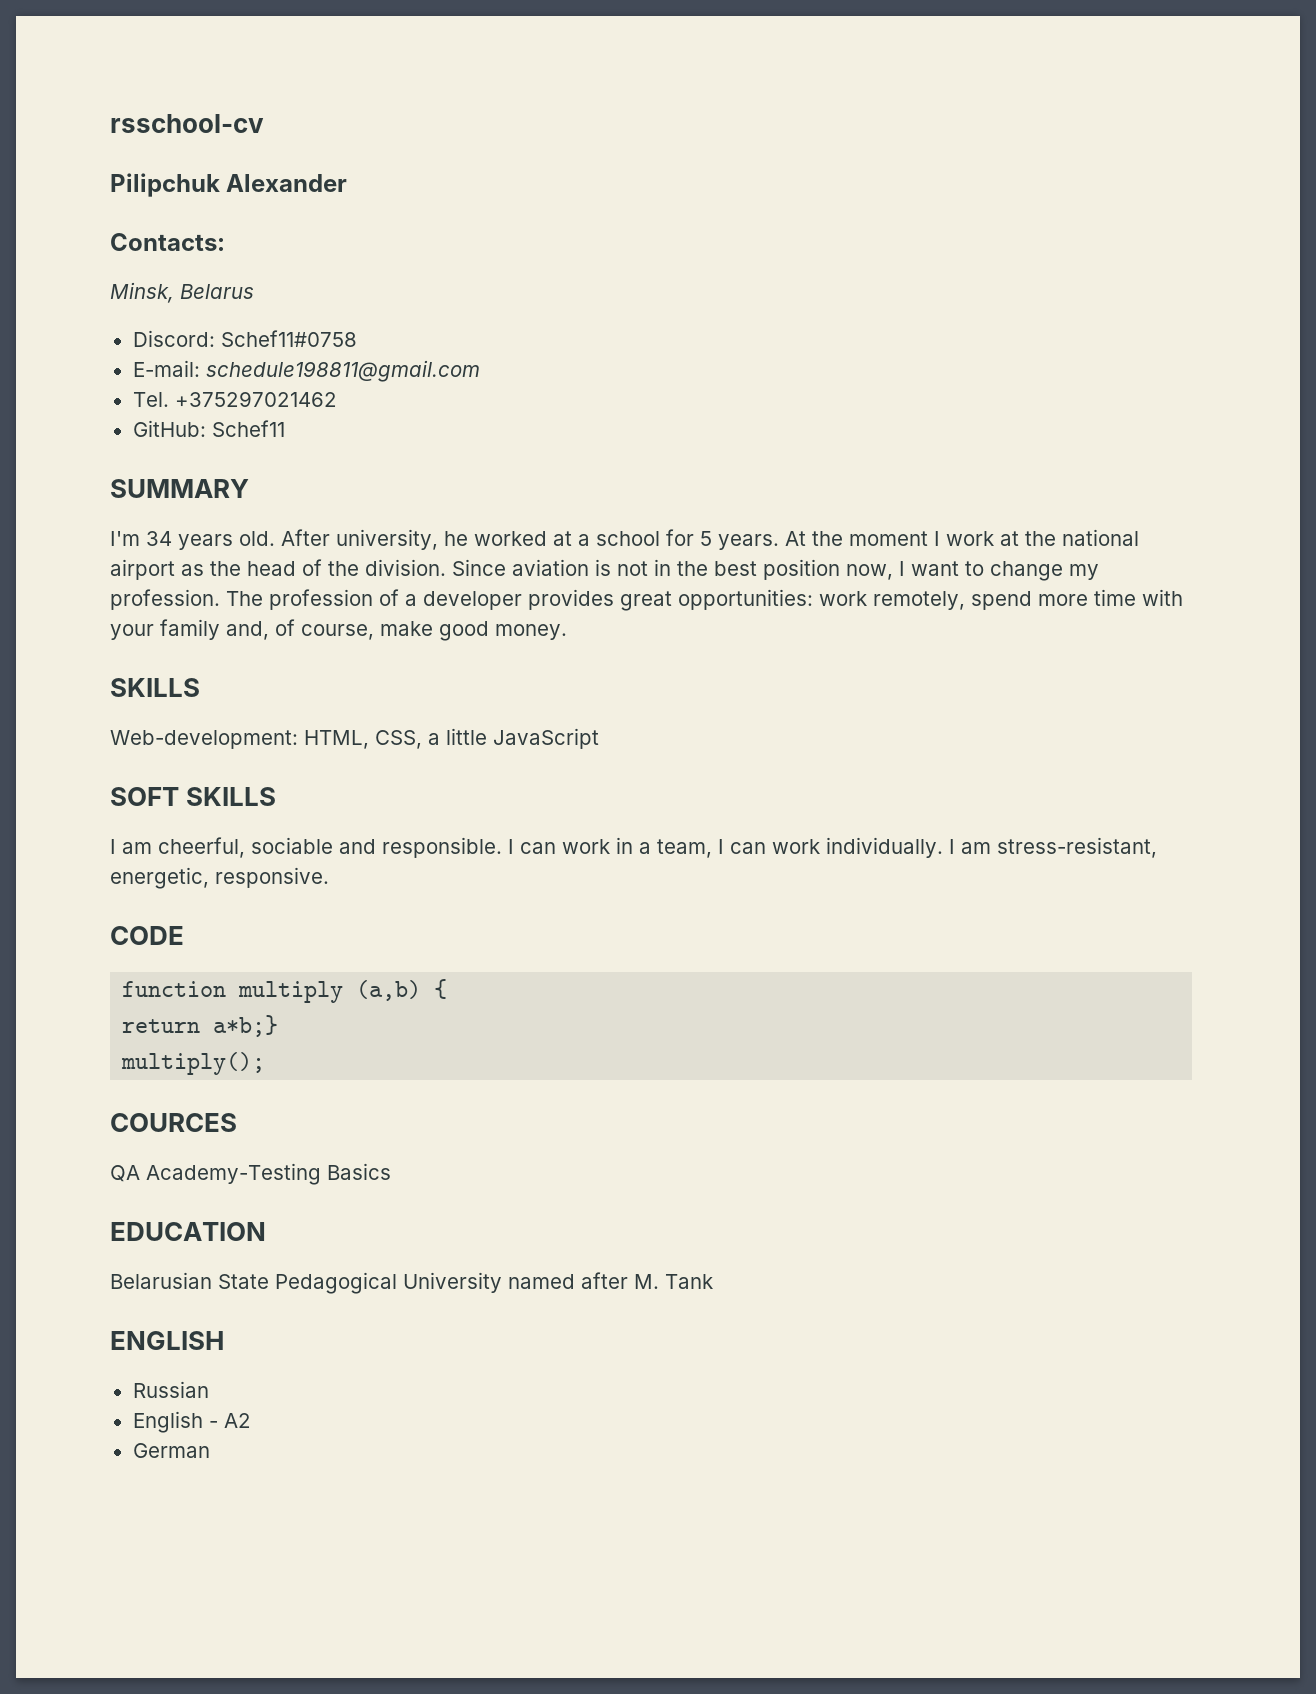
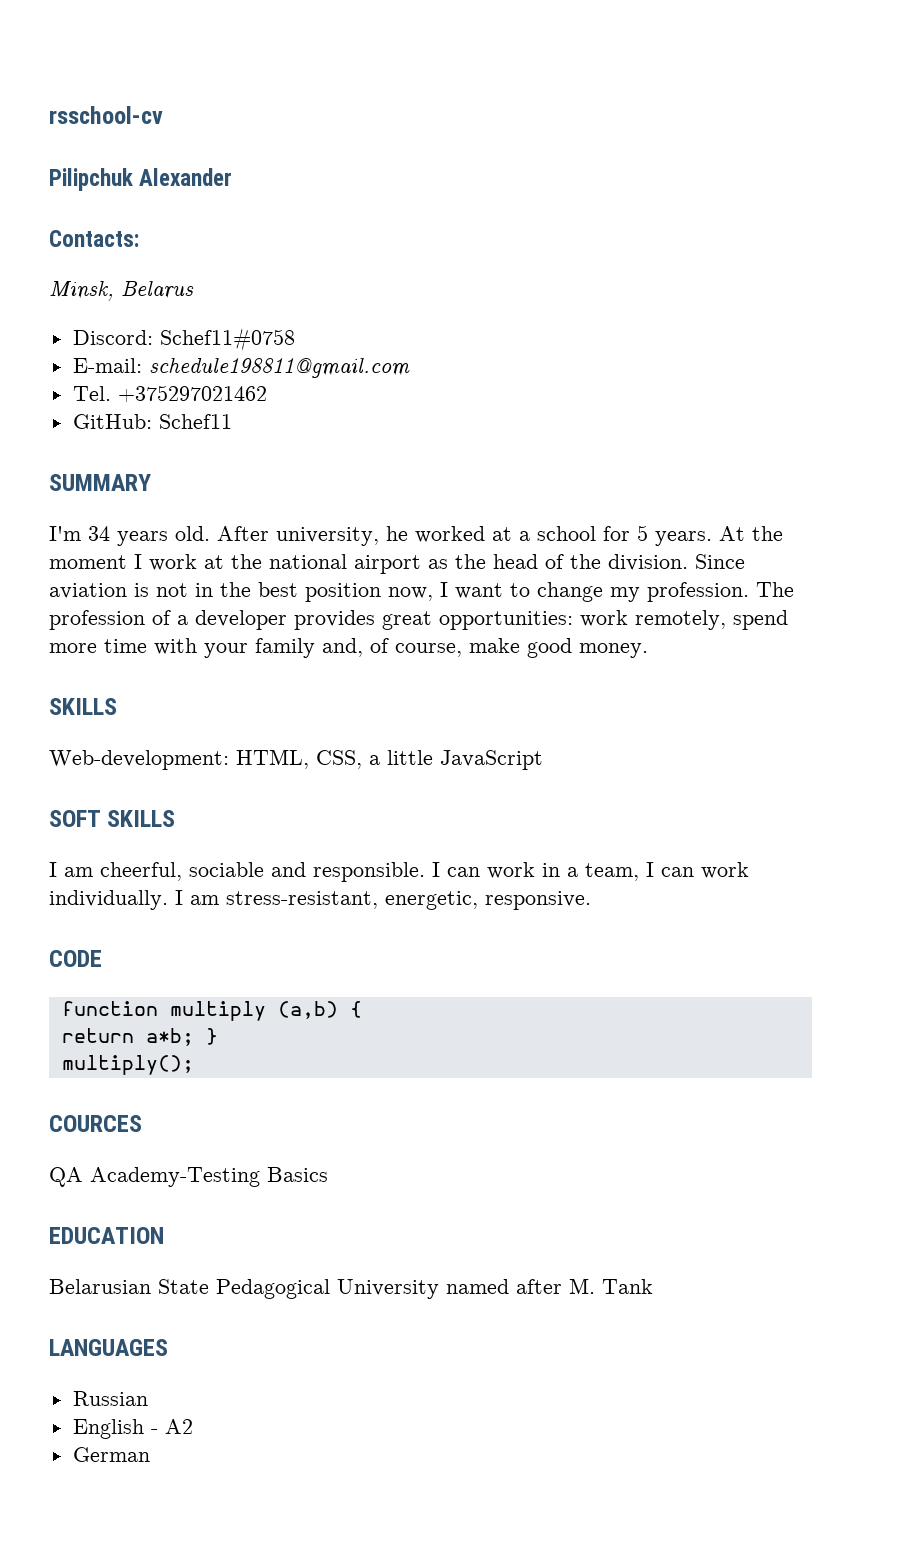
- return a*b;}
+ return a*b; }
- ENGLISH
+ LANGUAGES

